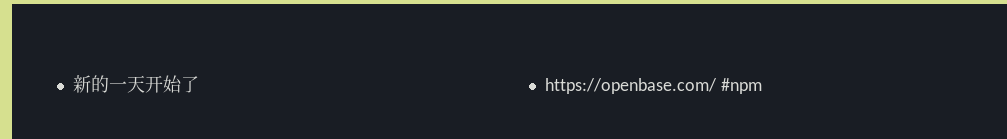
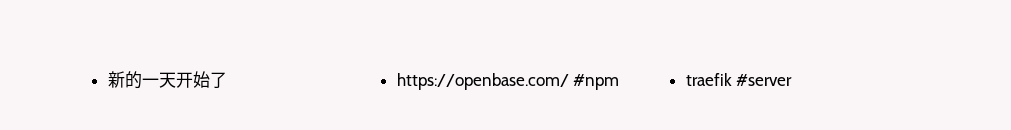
+ traefik #server

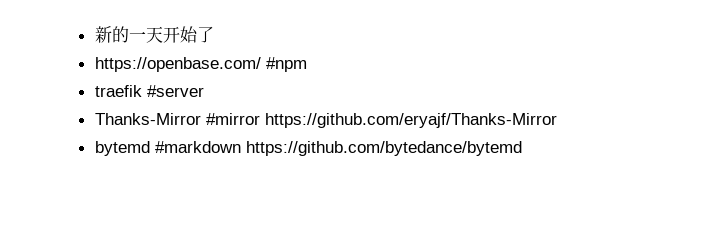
+ Thanks-Mirror #mirror https://github.com/eryajf/Thanks-Mirror
+ bytemd #markdown https://github.com/bytedance/bytemd

